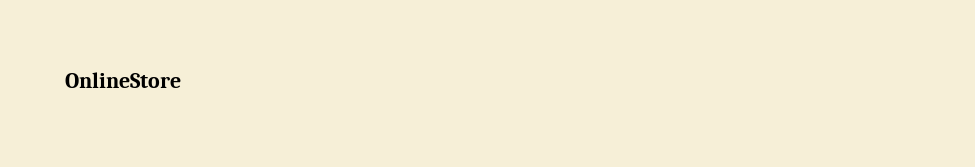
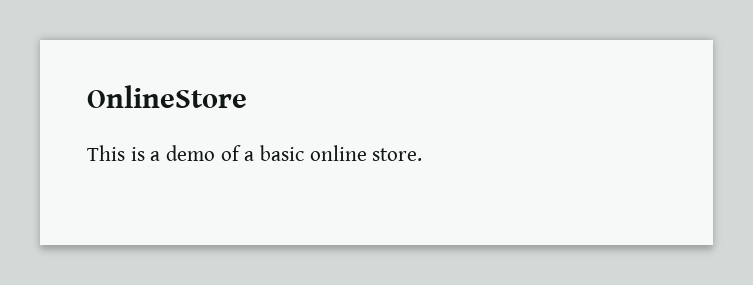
+ This is a demo of a basic online store.

